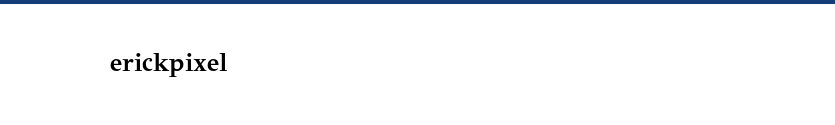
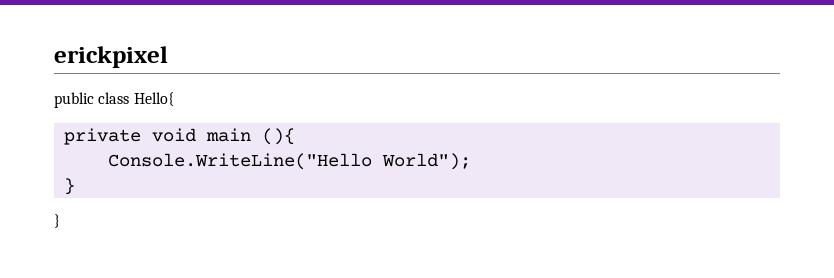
+ public class Hello{
+ private void main (){
+ Console.WriteLine("Hello World");
+ }
+ }

